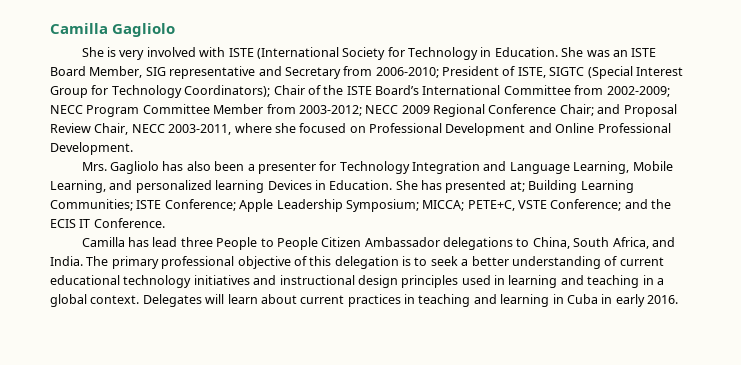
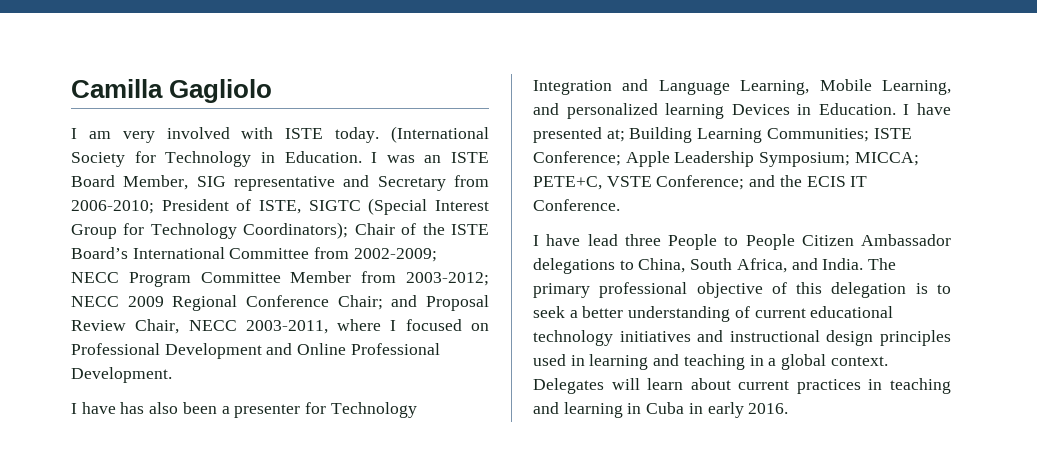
- She is very involved with ISTE (International Society for Technology in Education.
+ I am very involved with ISTE today. (International Society for Technology in Education.
- She was an ISTE Board Member, SIG representative and Secretary from 2006-2010; President of ISTE, SIGTC (Special Interest Group for Technology Coordinators); Chair of the ISTE Board’s International Committee from 2002-2009; NECC Program Committee Member from 2003-2012; NECC 2009 Regional Conference Chair; and Proposal Review Chair, NECC 2003-2011, where she focused on Professional Development and Online Professional Development.
+ I was an ISTE Board Member, SIG representative and Secretary from 2006-2010; President of ISTE, SIGTC (Special Interest Group for Technology Coordinators); Chair of the ISTE Board’s International Committee from 2002-2009; NECC Program Committee Member from 2003-2012; NECC 2009 Regional Conference Chair; and Proposal Review Chair, NECC 2003-2011, where I focused on Professional Development and Online Professional Development.
- Mrs. Gagliolo has also been a presenter for Technology Integration and Language Learning, Mobile Learning, and personalized learning Devices in Education.
+ I have has also been a presenter for Technology Integration and Language Learning, Mobile Learning, and personalized learning Devices in Education.
- She has presented at; Building Learning Communities; ISTE Conference; Apple Leadership Symposium; MICCA; PETE+C, VSTE Conference; and the ECIS IT Conference.
+ I have presented at; Building Learning Communities; ISTE Conference; Apple Leadership Symposium; MICCA; PETE+C, VSTE Conference; and the ECIS IT Conference.
- Camilla has lead three People to People Citizen Ambassador delegations to China, South Africa, and India.
+ I have lead three People to People Citizen Ambassador delegations to China, South Africa, and India.

